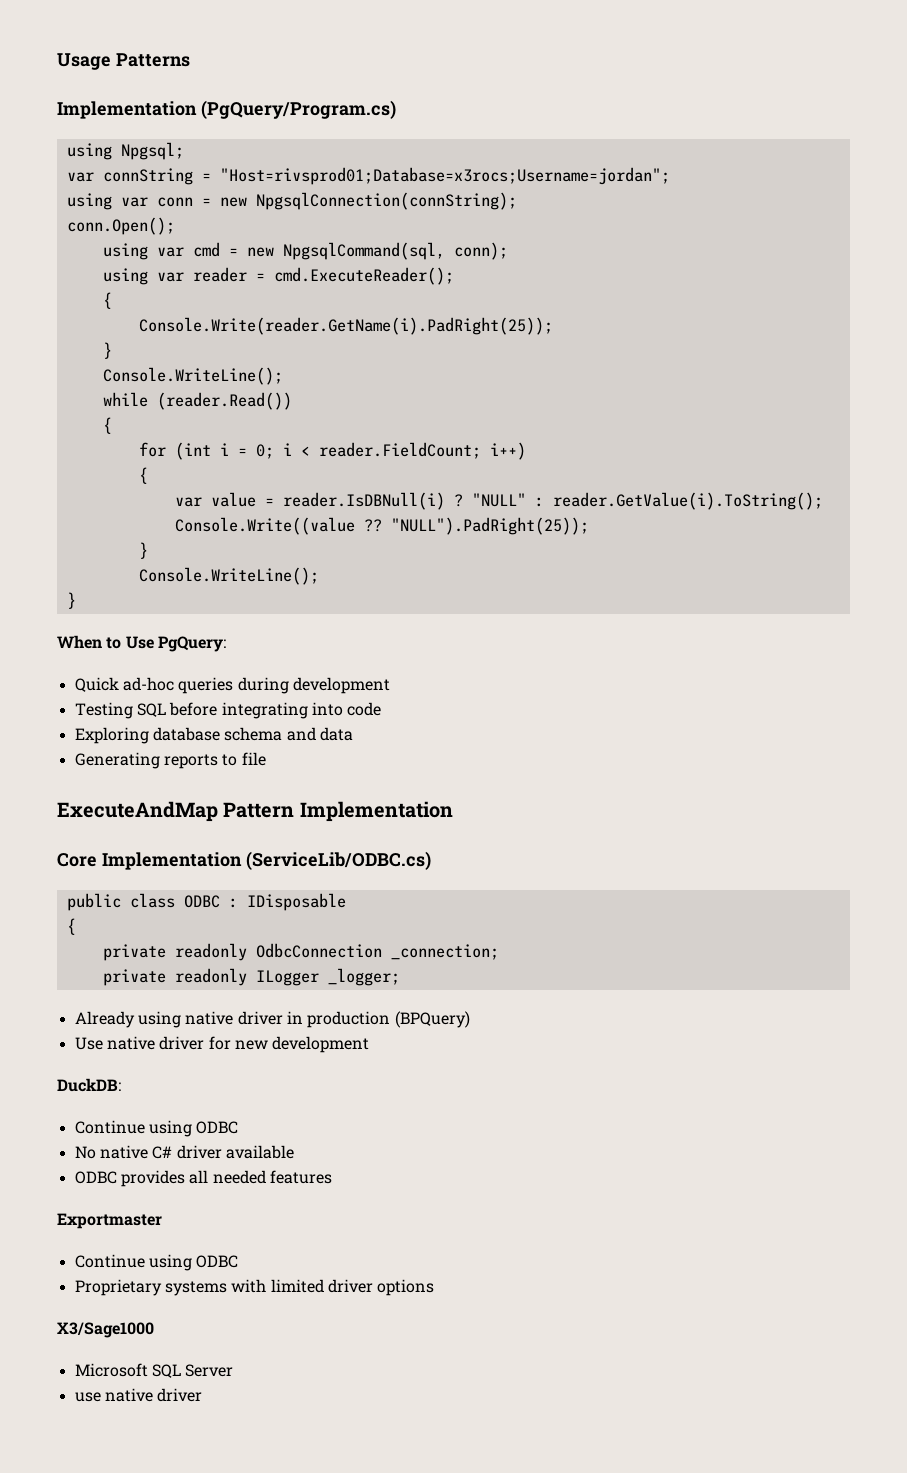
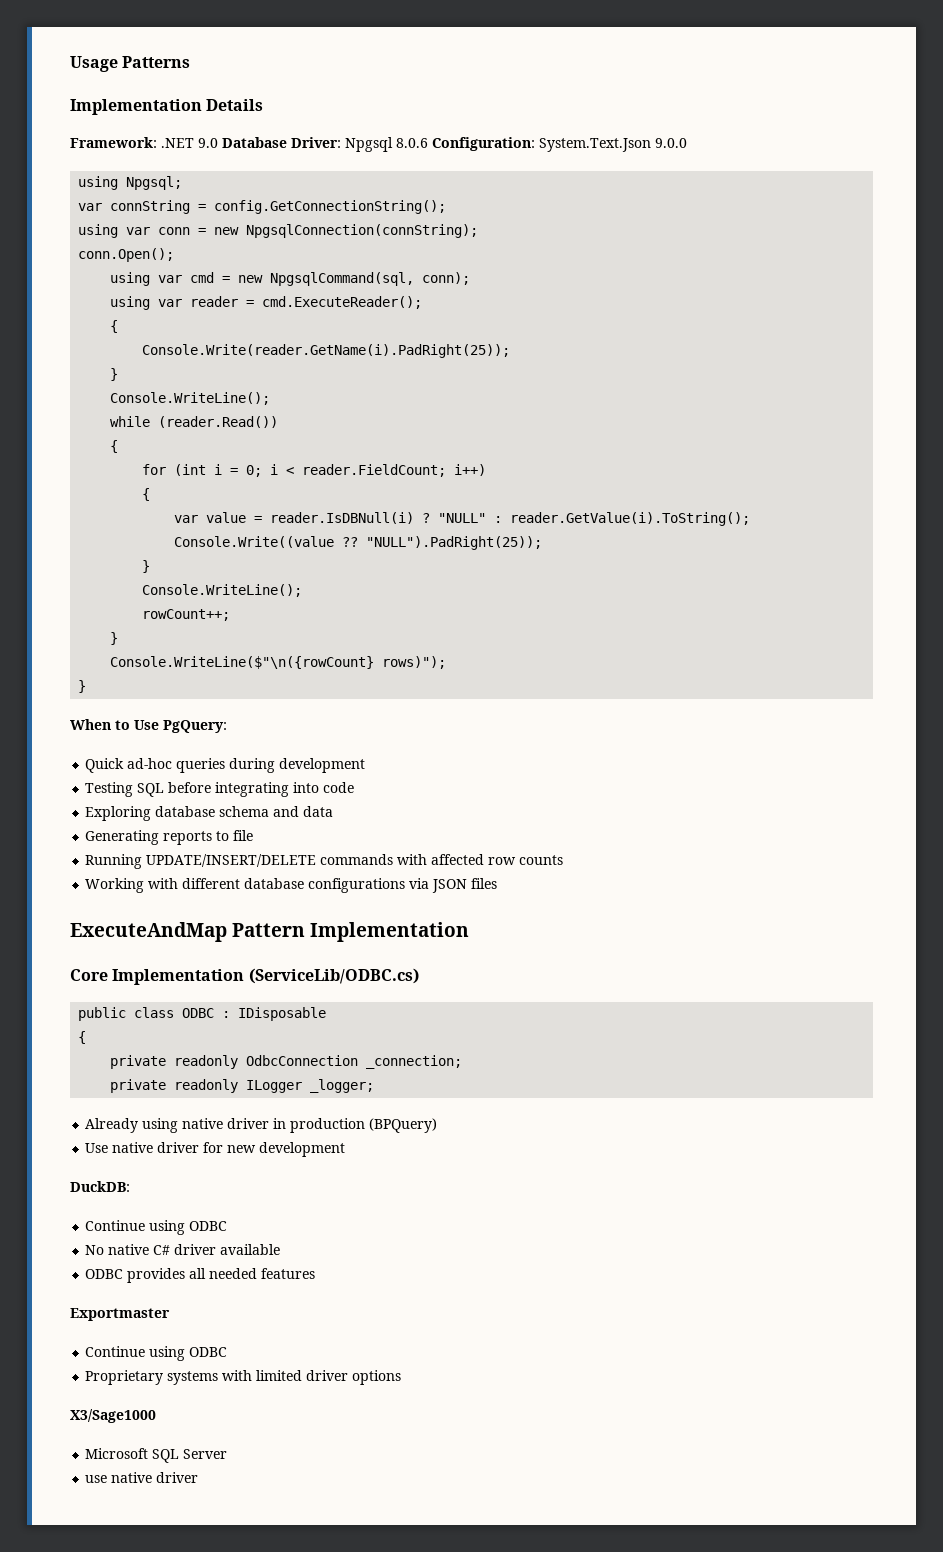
- Implementation (PgQuery/Program.cs)
+ Implementation Details
+ Framework: .NET 9.0 Database Driver: Npgsql 8.0.6 Configuration: System.Text.Json 9.0.0
- var connString = "Host=rivsprod01;Database=x3rocs;Username=jordan";
+ var connString = config.GetConnectionString();
+ rowCount++;
+ }
+ Console.WriteLine($"\n({rowCount} rows)");
+ Running UPDATE/INSERT/DELETE commands with affected row counts
+ Working with different database configurations via JSON files

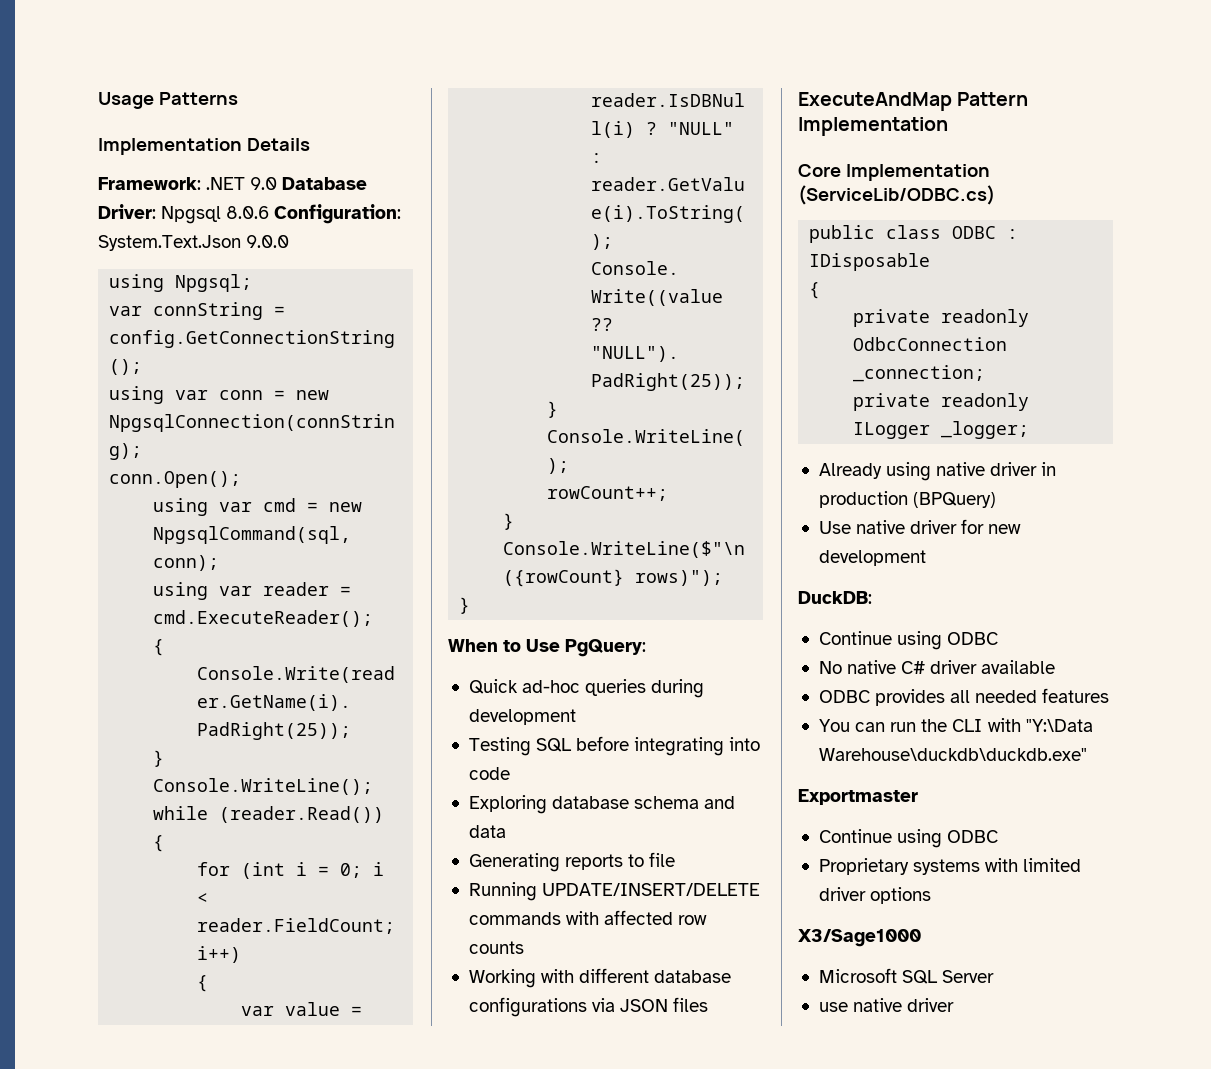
+ You can run the CLI with "Y:\Data Warehouse\duckdb\duckdb.exe"

